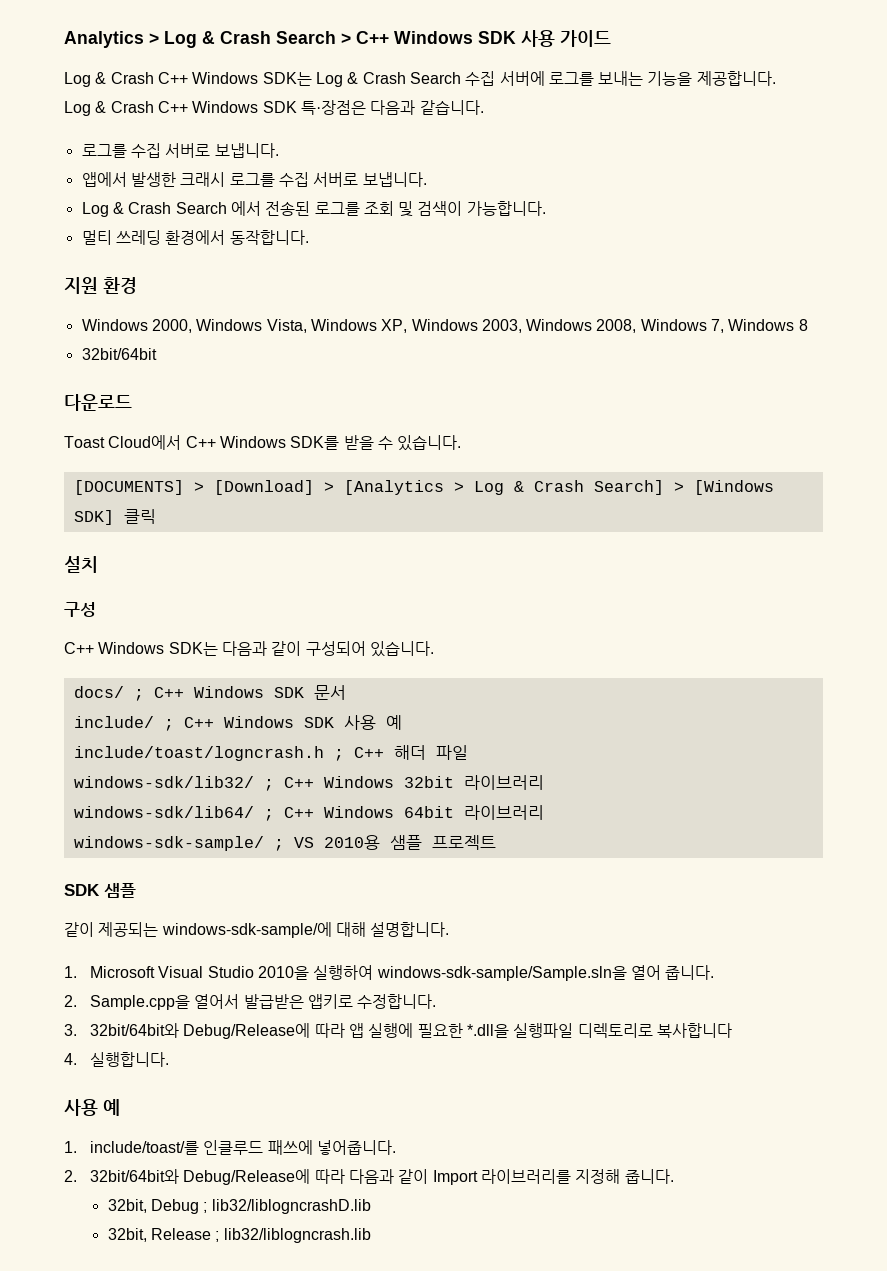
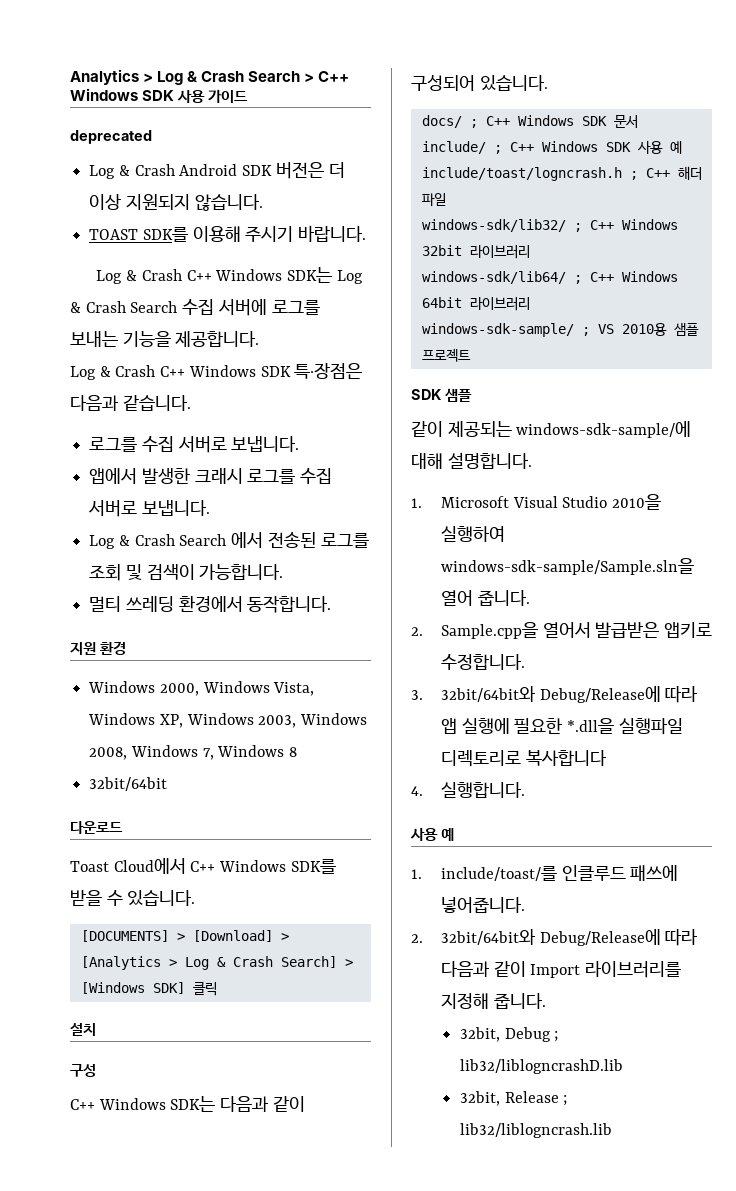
+ deprecated
+ Log & Crash Android SDK 버전은 더 이상 지원되지 않습니다.
+ TOAST SDK를 이용해 주시기 바랍니다.

